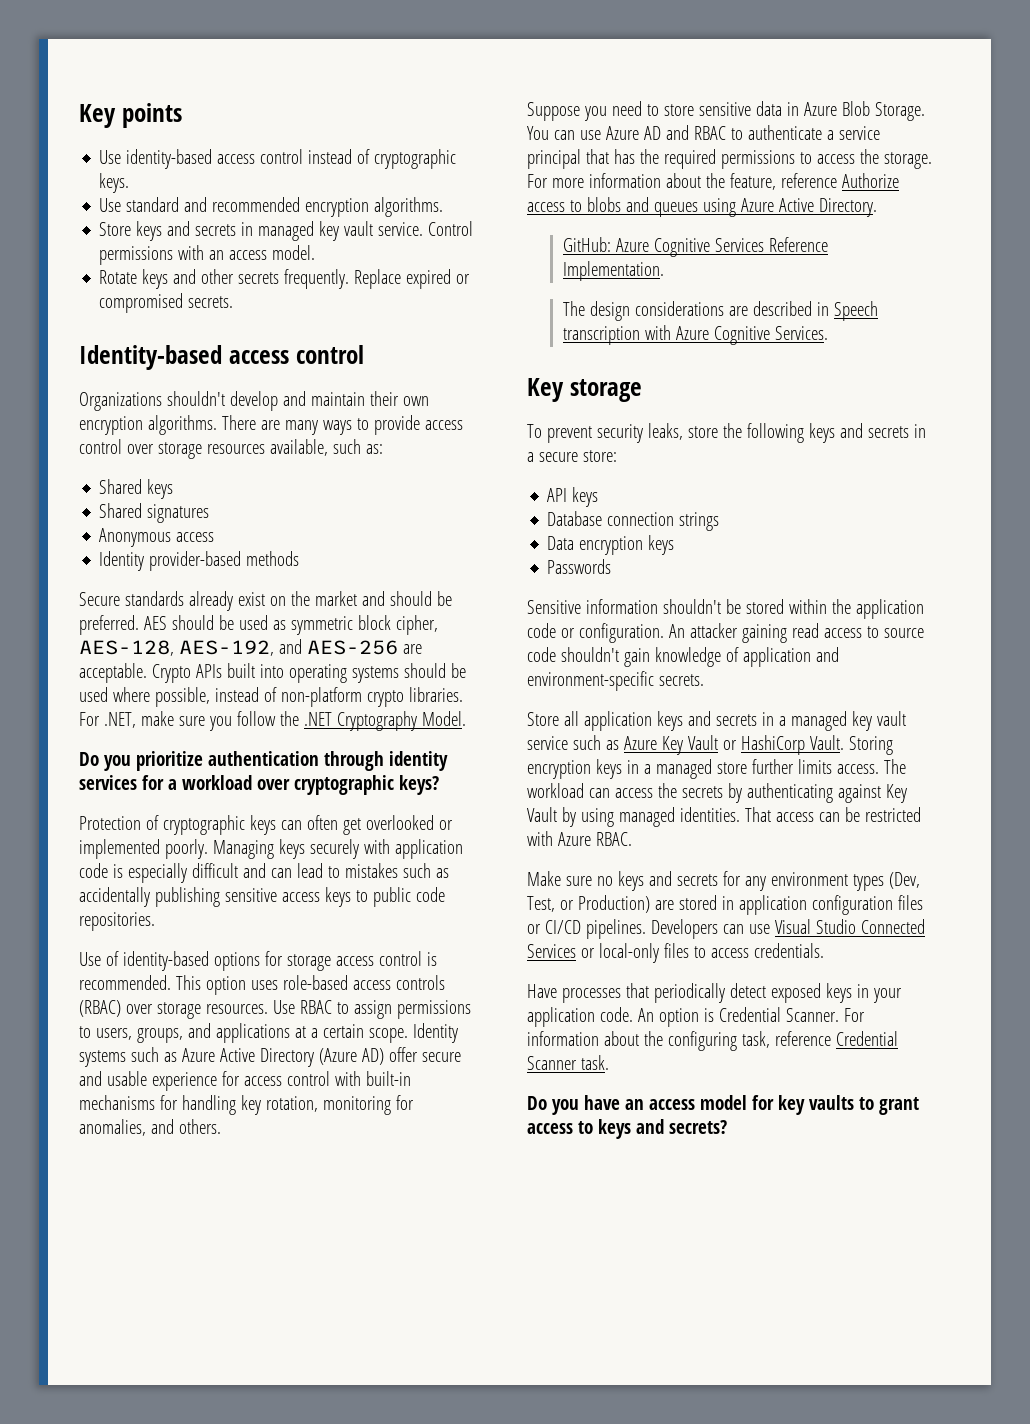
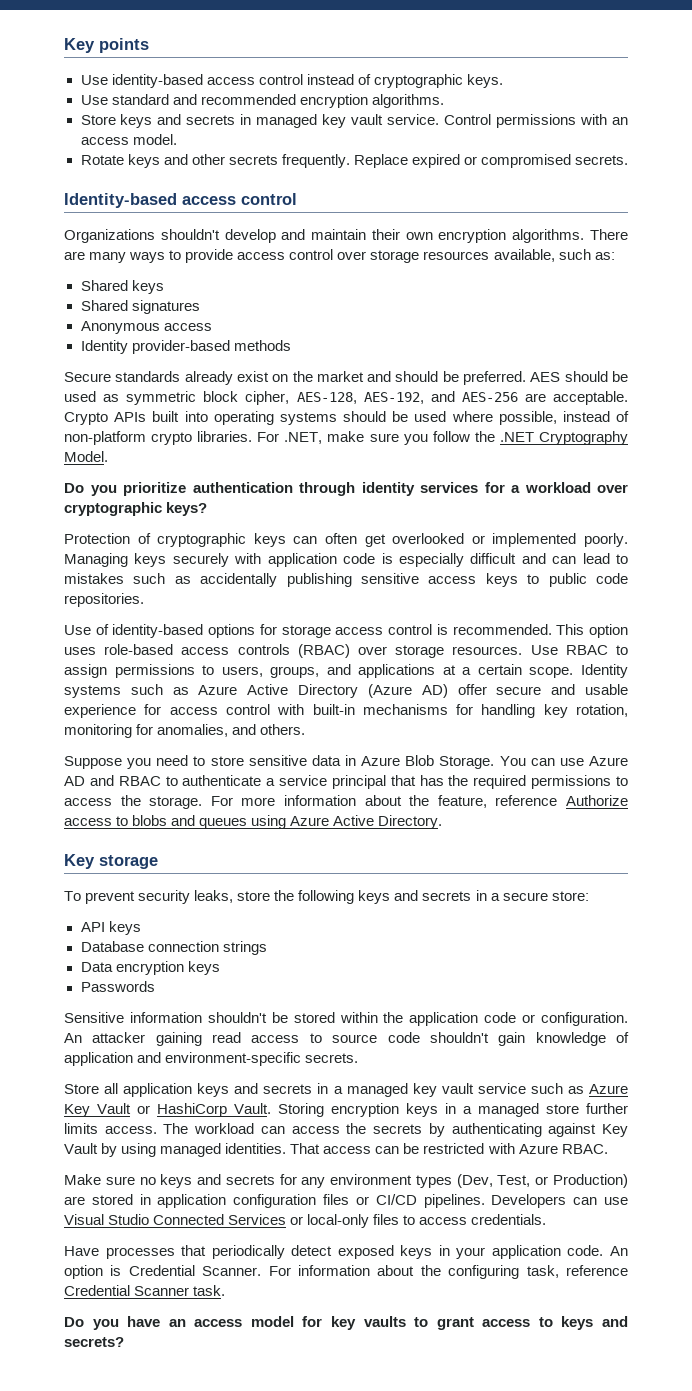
- GitHub: Azure Cognitive Services Reference Implementation.
- The design considerations are described in Speech transcription with Azure Cognitive Services.

